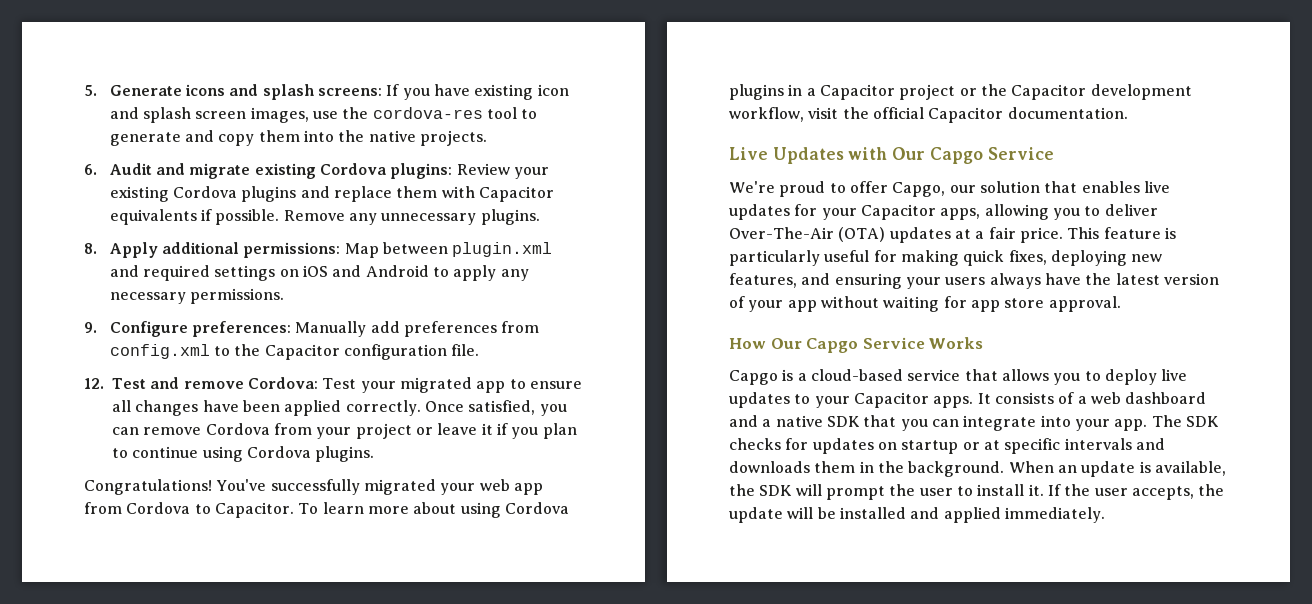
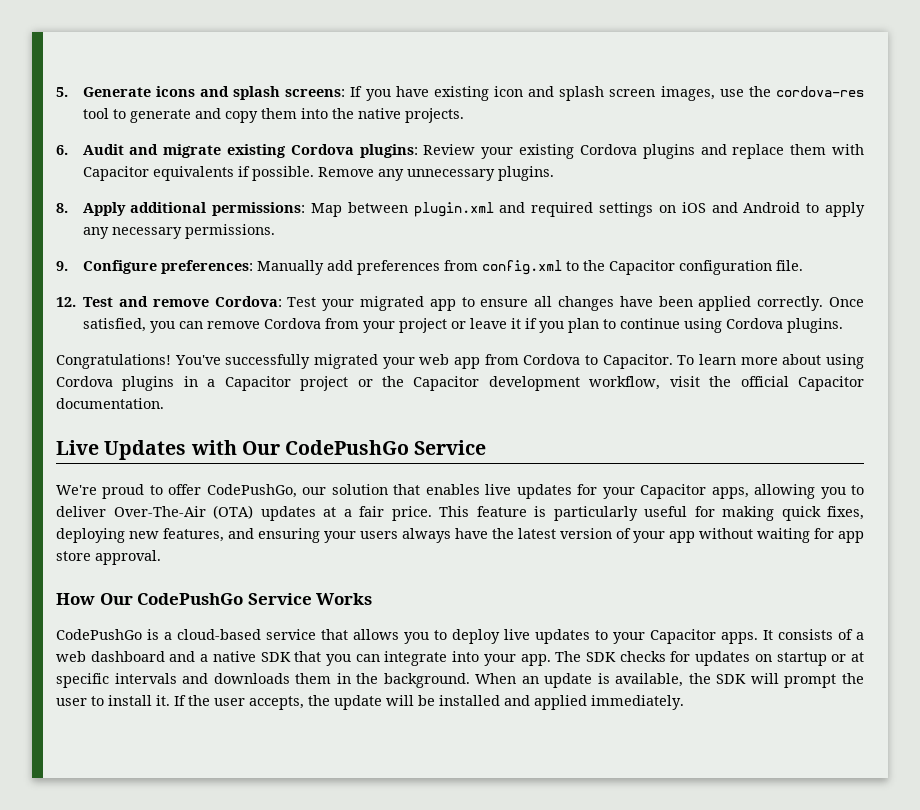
- Live Updates with Our Capgo Service
+ Live Updates with Our CodePushGo Service
- We're proud to offer Capgo, our solution that enables live updates for your Capacitor apps, allowing you to deliver Over-The-Air (OTA) updates at a fair price.
+ We're proud to offer CodePushGo, our solution that enables live updates for your Capacitor apps, allowing you to deliver Over-The-Air (OTA) updates at a fair price.
- How Our Capgo Service Works
+ How Our CodePushGo Service Works
- Capgo is a cloud-based service that allows you to deploy live updates to your Capacitor apps.
+ CodePushGo is a cloud-based service that allows you to deploy live updates to your Capacitor apps.

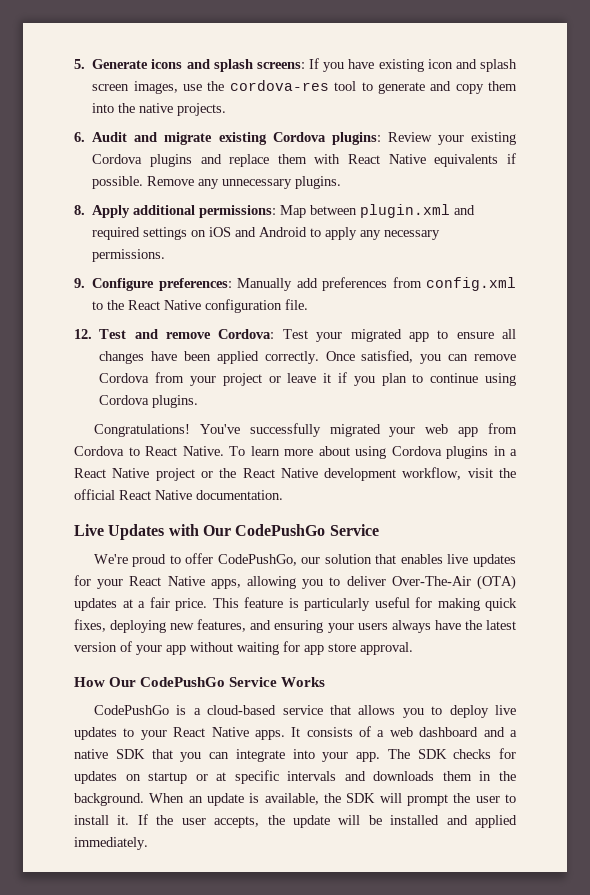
- 6. Audit and migrate existing Cordova plugins: Review your existing Cordova plugins and replace them with Capacitor equivalents if possible.
+ 6. Audit and migrate existing Cordova plugins: Review your existing Cordova plugins and replace them with React Native equivalents if possible.
- 9. Configure preferences: Manually add preferences from config.xml to the Capacitor configuration file.
+ 9. Configure preferences: Manually add preferences from config.xml to the React Native configuration file.
- You've successfully migrated your web app from Cordova to Capacitor.
+ You've successfully migrated your web app from Cordova to React Native.
- To learn more about using Cordova plugins in a Capacitor project or the Capacitor development workflow, visit the official Capacitor documentation.
+ To learn more about using Cordova plugins in a React Native project or the React Native development workflow, visit the official React Native documentation.
- We're proud to offer CodePushGo, our solution that enables live updates for your Capacitor apps, allowing you to deliver Over-The-Air (OTA) updates at a fair price.
+ We're proud to offer CodePushGo, our solution that enables live updates for your React Native apps, allowing you to deliver Over-The-Air (OTA) updates at a fair price.
- CodePushGo is a cloud-based service that allows you to deploy live updates to your Capacitor apps.
+ CodePushGo is a cloud-based service that allows you to deploy live updates to your React Native apps.

